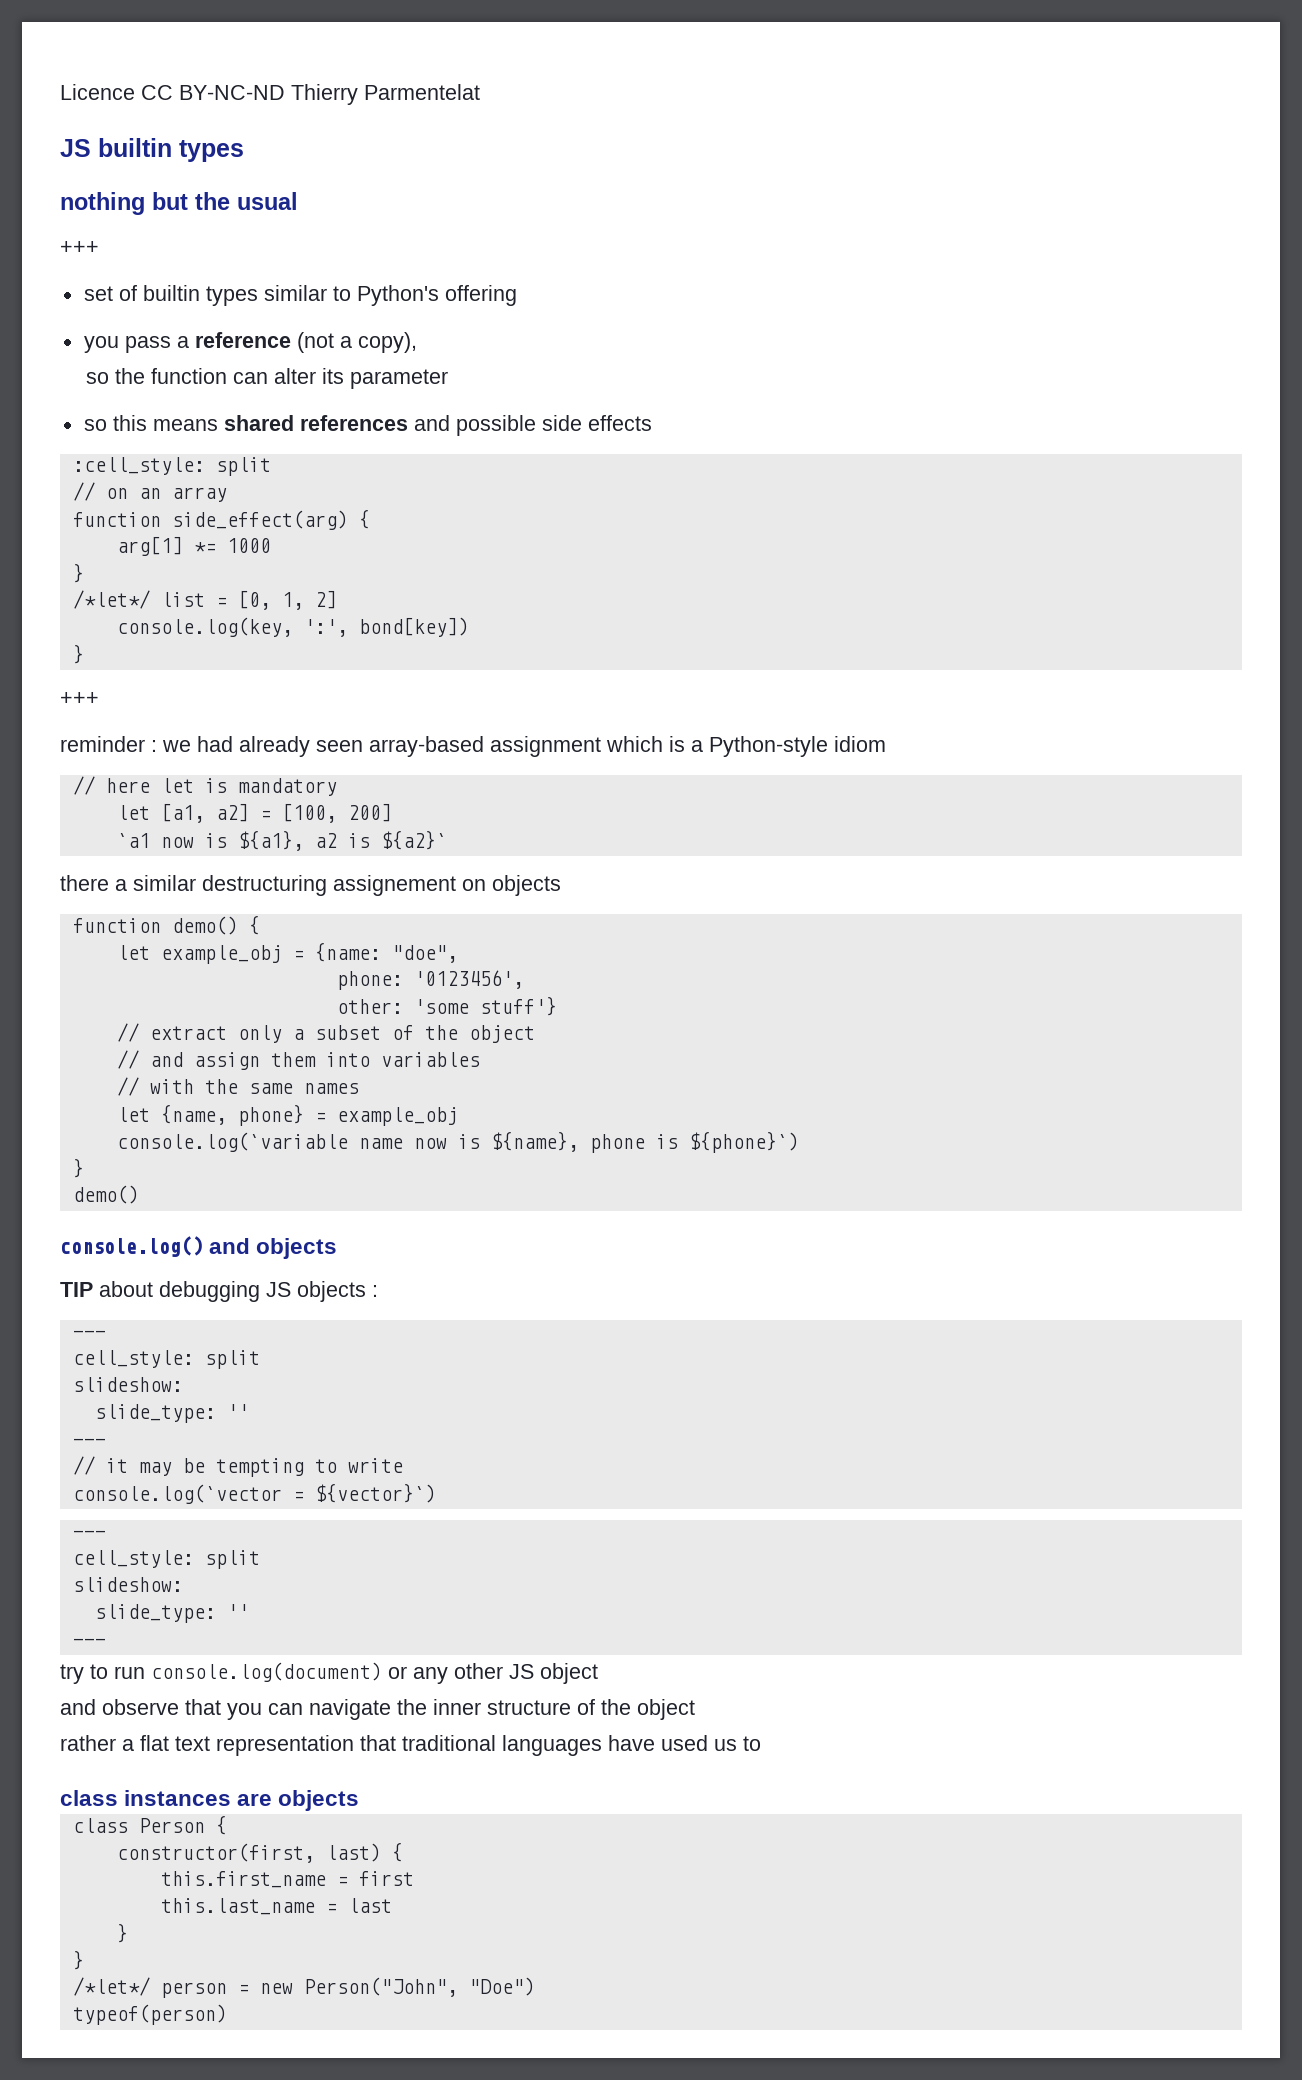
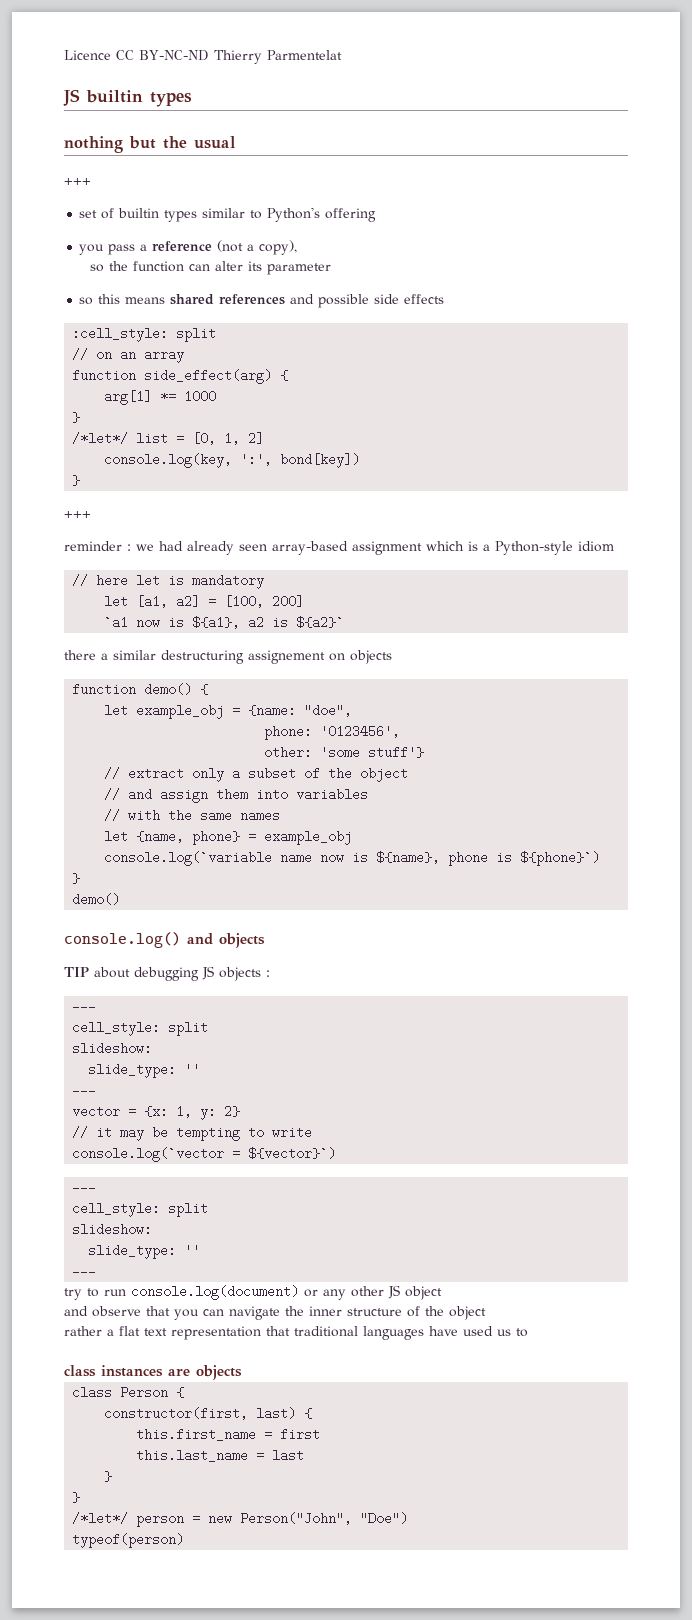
+ vector = {x: 1, y: 2}

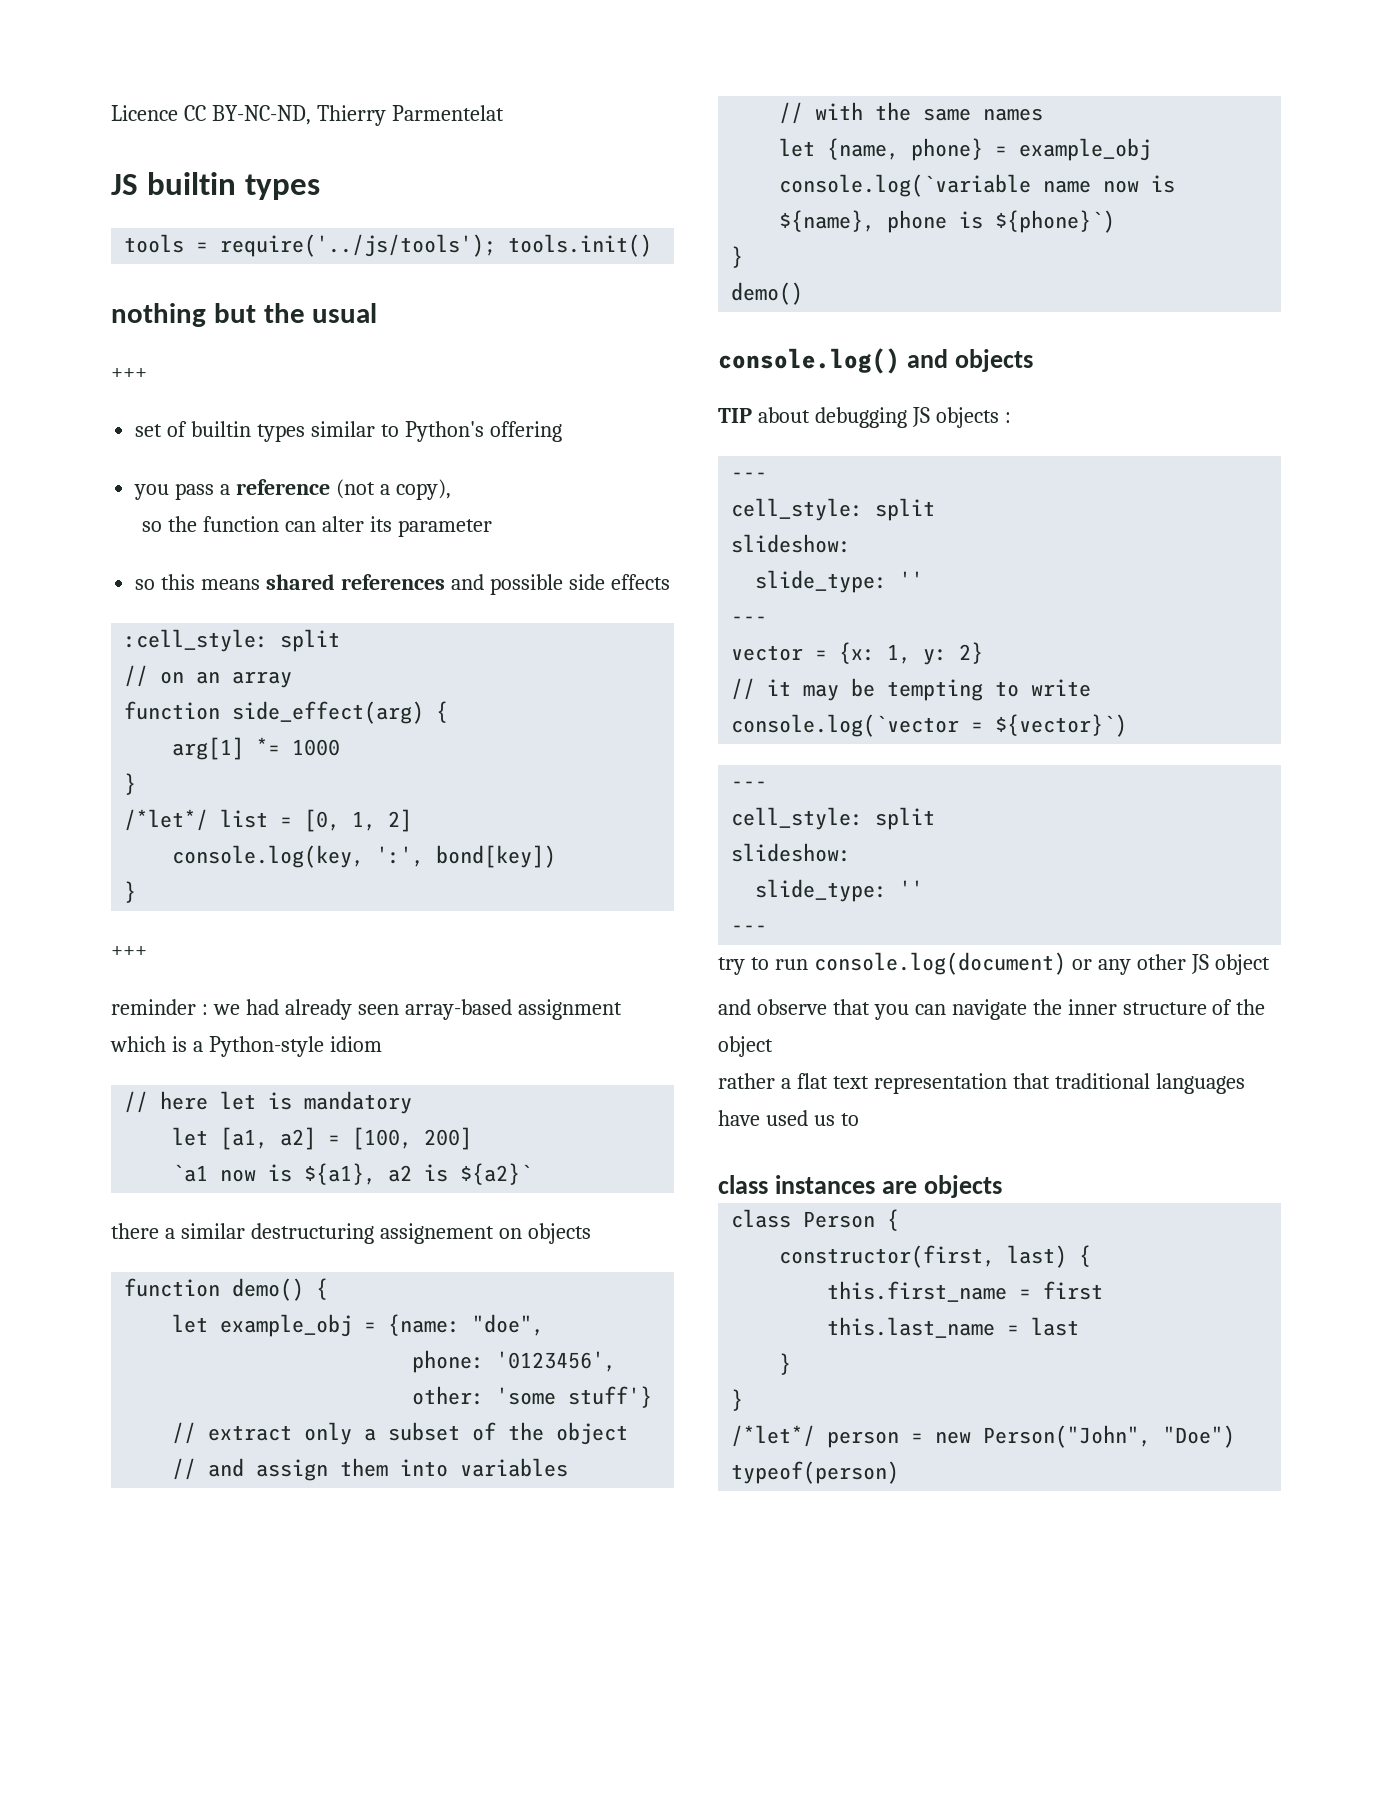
- Licence CC BY-NC-ND Thierry Parmentelat
+ Licence CC BY-NC-ND, Thierry Parmentelat
+ tools = require('../js/tools'); tools.init()

